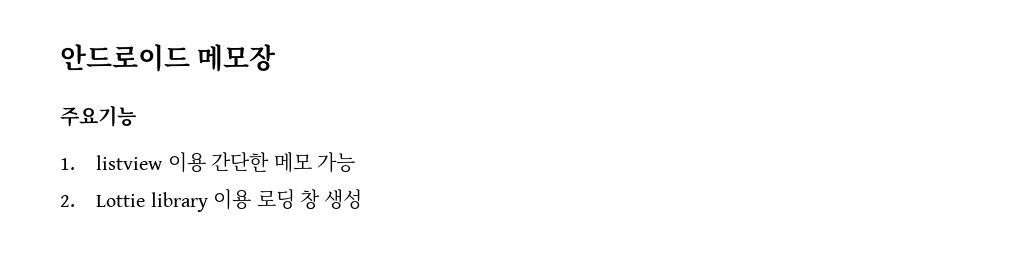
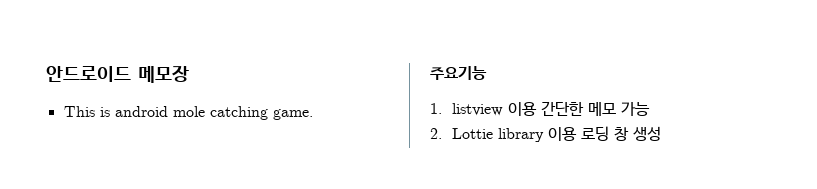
+ This is android mole catching game.

